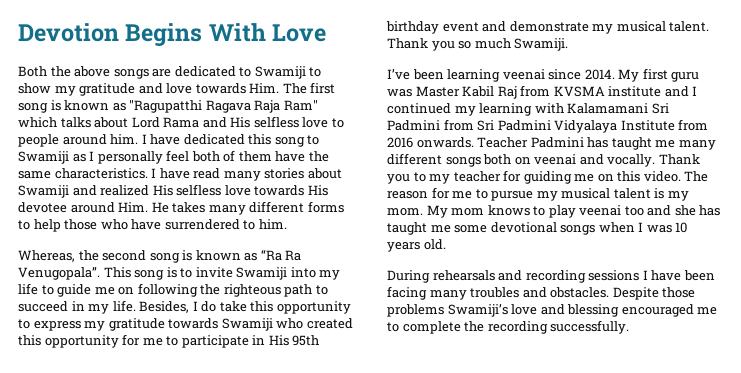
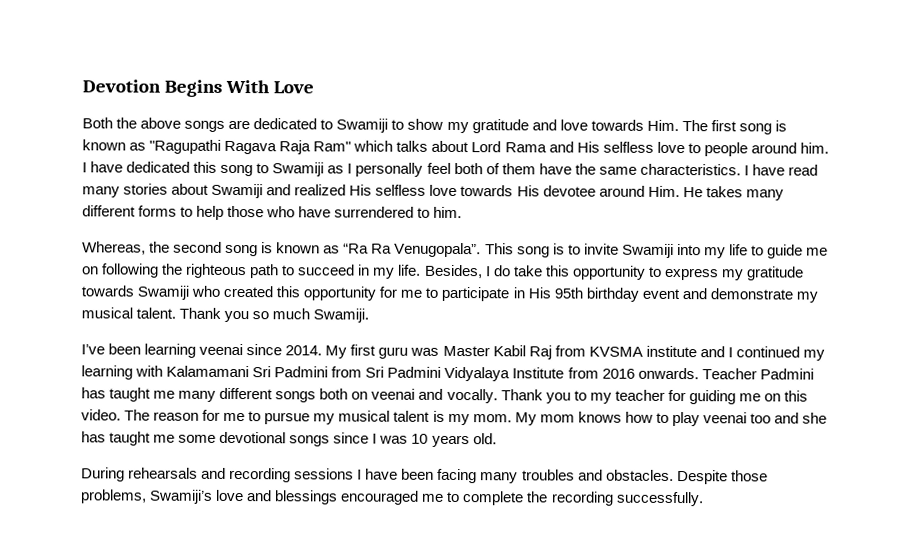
- Both the above songs are dedicated to Swamiji to show my gratitude and love towards Him. The first song is known as "Ragupatthi Ragava Raja Ram" which talks about Lord Rama and His selfless love to people around him.
+ Both the above songs are dedicated to Swamiji to show my gratitude and love towards Him. The first song is known as "Ragupathi Ragava Raja Ram" which talks about Lord Rama and His selfless love to people around him.
- My mom knows to play veenai too and she has taught me some devotional songs when I was 10 years old.
+ My mom knows how to play veenai too and she has taught me some devotional songs since I was 10 years old.
- Despite those problems Swamiji’s love and blessing encouraged me to complete the recording successfully.
+ Despite those problems, Swamiji’s love and blessings encouraged me to complete the recording successfully.

